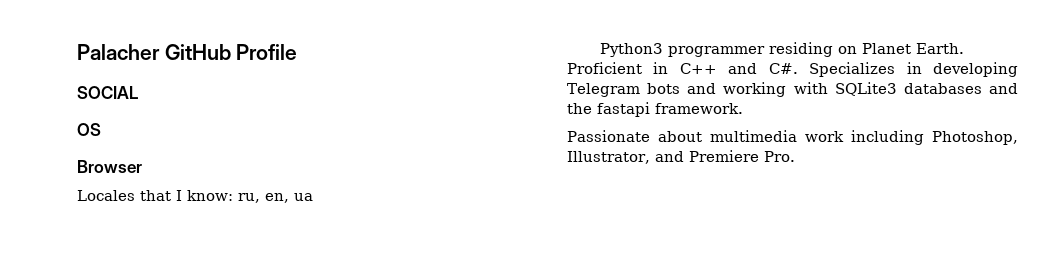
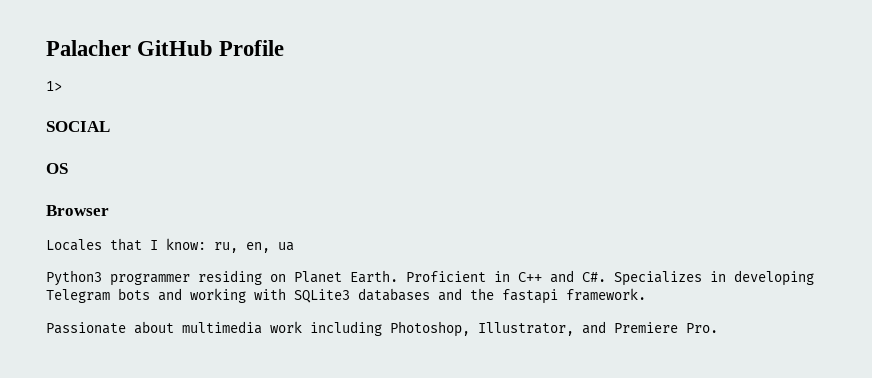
+ 1>

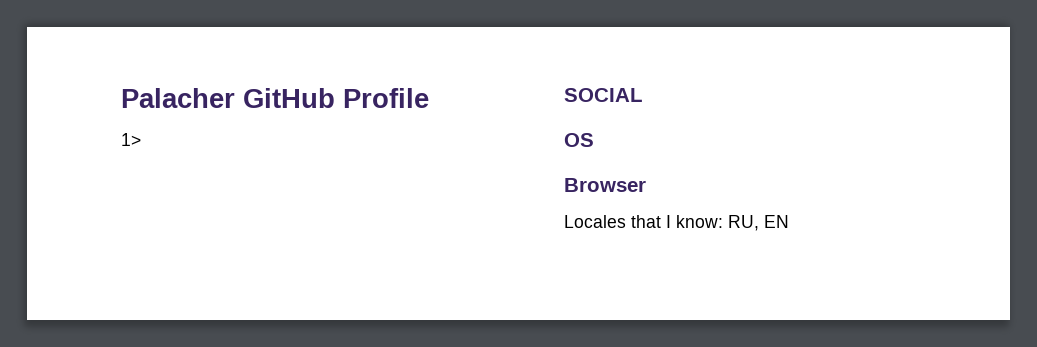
- Locales that I know: ru, en, ua
- Python3 programmer residing on Planet Earth. Proficient in C++ and C#. Specializes in developing Telegram bots and working with SQLite3 databases and the fastapi framework.
- Passionate about multimedia work including Photoshop, Illustrator, and Premiere Pro.
+ Locales that I know: RU, EN

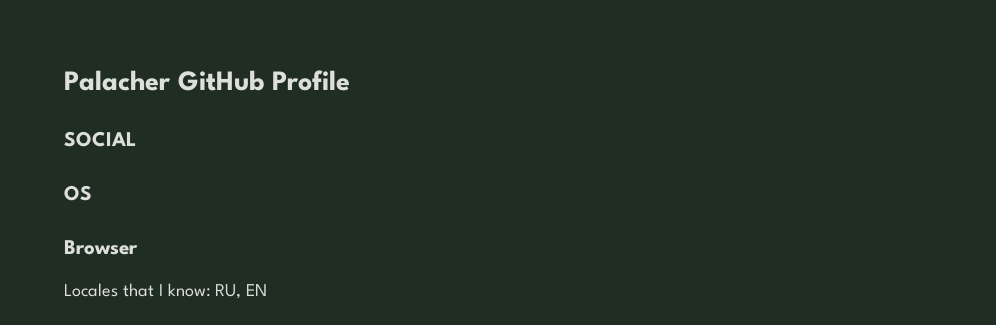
- 1>

